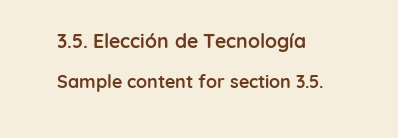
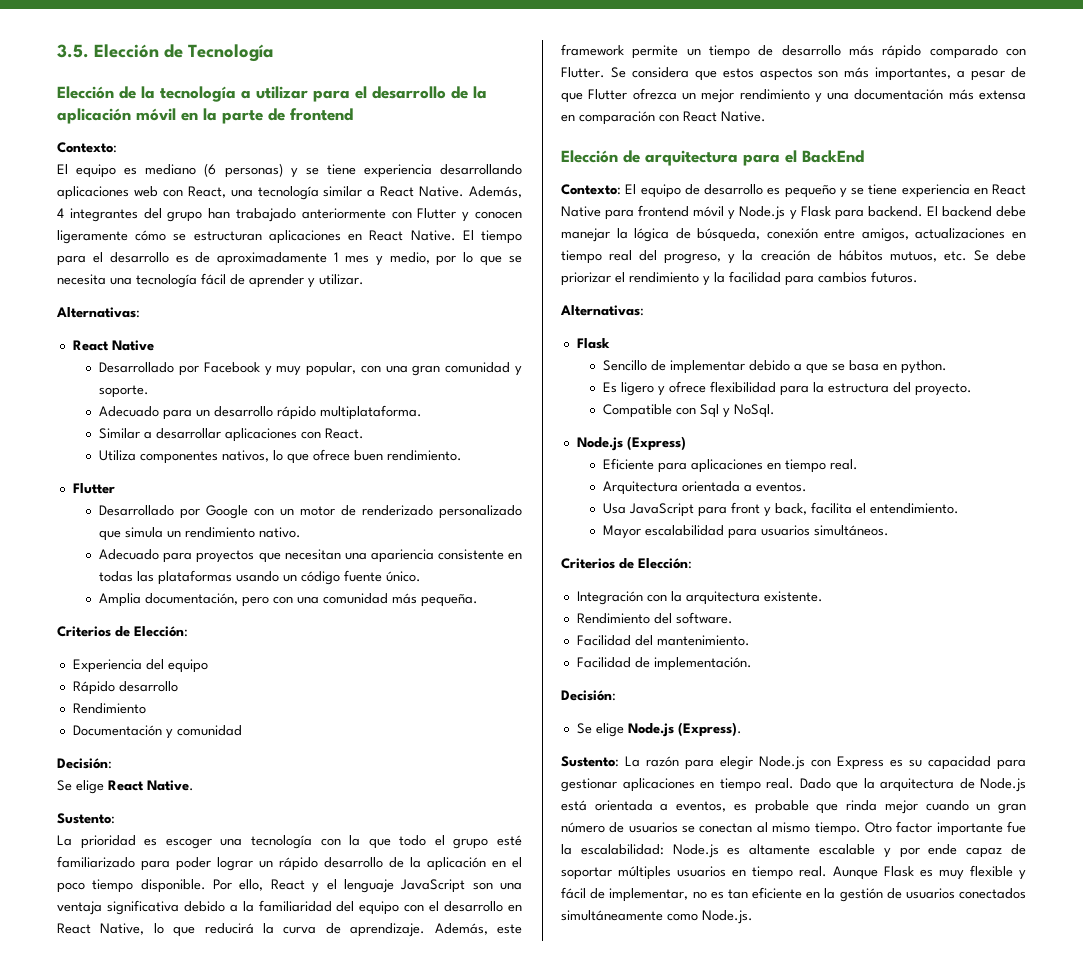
- Sample content for section 3.5.
+ Elección de la tecnología a utilizar para el desarrollo de la aplicación móvil en la parte de frontend
+ Contexto:
+ El equipo es mediano (6 personas) y se tiene experiencia desarrollando aplicaciones web con React, una tecnología similar a React Native. Además, 4 integrantes del grupo han trabajado anteriormente con Flutter y conocen ligeramente cómo se estructuran aplicaciones en React Native. El tiempo para el desarrollo es de aproximadamente 1 mes y medio, por lo que se necesita una tecnología fácil de aprender y utilizar.
+ Alternativas:
+ React Native
+ Desarrollado por Facebook y muy popular, con una gran comunidad y soporte.
+ Adecuado para un desarrollo rápido multiplataforma.
+ Similar a desarrollar aplicaciones con React.
+ Utiliza componentes nativos, lo que ofrece buen rendimiento.
+ Flutter
+ Desarrollado por Google con un motor de renderizado personalizado que simula un rendimiento nativo.
+ Adecuado para proyectos que necesitan una apariencia consistente en todas las plataformas usando un código fuente único.
+ Amplia documentación, pero con una comunidad más pequeña.
+ Criterios de Elección:
+ Experiencia del equipo
+ Rápido desarrollo
+ Rendimiento
+ Documentación y comunidad
+ Decisión:
+ Se elige React Native.
+ Sustento:
+ La prioridad es escoger una tecnología con la que todo el grupo esté familiarizado para poder lograr un rápido desarrollo de la aplicación en el poco tiempo disponible. Por ello, React y el lenguaje JavaScript son una ventaja significativa debido a la familiaridad del equipo con el desarrollo en React Native, lo que reducirá la curva de aprendizaje. Además, este framework permite un tiempo de desarrollo más rápido comparado con Flutter. Se considera que estos aspectos son más importantes, a pesar de que Flutter ofrezca un mejor rendimiento y una documentación más extensa en comparación con React Native.
+ Elección de arquitectura para el BackEnd
+ Contexto: El equipo de desarrollo es pequeño y se tiene experiencia en React Native para frontend móvil y Node.js y Flask para backend. El backend debe manejar la lógica de búsqueda, conexión entre amigos, actualizaciones en tiempo real del progreso, y la creación de hábitos mutuos, etc. Se debe priorizar el rendimiento y la facilidad para cambios futuros.
+ Alternativas:
+ Flask
+ Sencillo de implementar debido a que se basa en python.
+ Es ligero y ofrece flexibilidad para la estructura del proyecto.
+ Compatible con Sql y NoSql.
+ Node.js (Express)
+ Eficiente para aplicaciones en tiempo real.
+ Arquitectura orientada a eventos.
+ Usa JavaScript para front y back, facilita el entendimiento.
+ Mayor escalabilidad para usuarios simultáneos.
+ Criterios de Elección:
+ Integración con la arquitectura existente.
+ Rendimiento del software.
+ Facilidad del mantenimiento.
+ Facilidad de implementación.
+ Decisión:
+ Se elige Node.js (Express).
+ Sustento: La razón para elegir Node.js con Express es su capacidad para gestionar aplicaciones en tiempo real. Dado que la arquitectura de Node.js está orientada a eventos, es probable que rinda mejor cuando un gran número de usuarios se conectan al mismo tiempo. Otro factor importante fue la escalabilidad: Node.js es altamente escalable y por ende capaz de soportar múltiples usuarios en tiempo real. Aunque Flask es muy flexible y fácil de implementar, no es tan eficiente en la gestión de usuarios conectados simultáneamente como Node.js.

